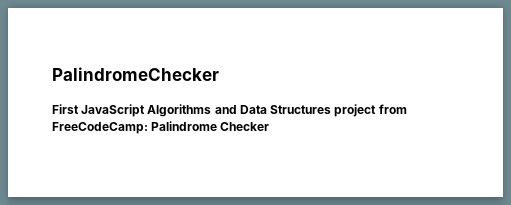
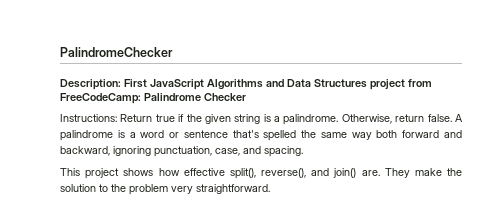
- First JavaScript Algorithms and Data Structures project from FreeCodeCamp: Palindrome Checker
+ Description: First JavaScript Algorithms and Data Structures project from FreeCodeCamp: Palindrome Checker
+ Instructions: Return true if the given string is a palindrome. Otherwise, return false. A palindrome is a word or sentence that's spelled the same way both forward and backward, ignoring punctuation, case, and spacing.
+ This project shows how effective split(), reverse(), and join() are. They make the solution to the problem very straightforward.

